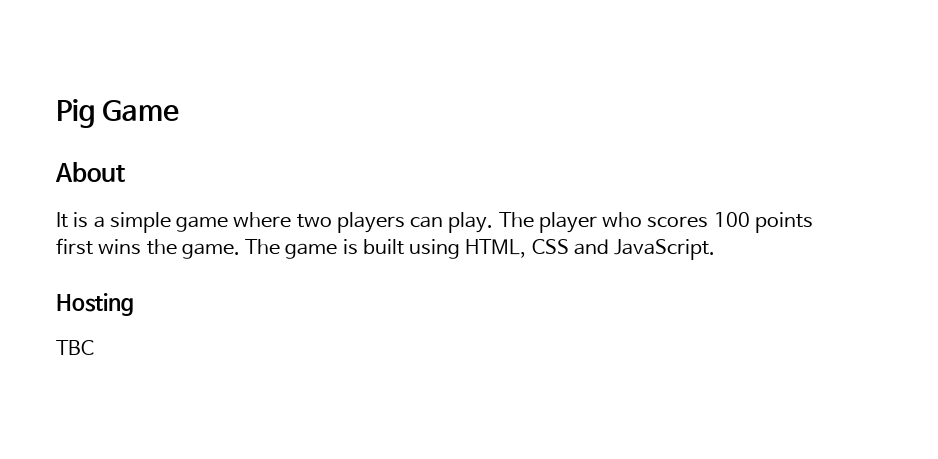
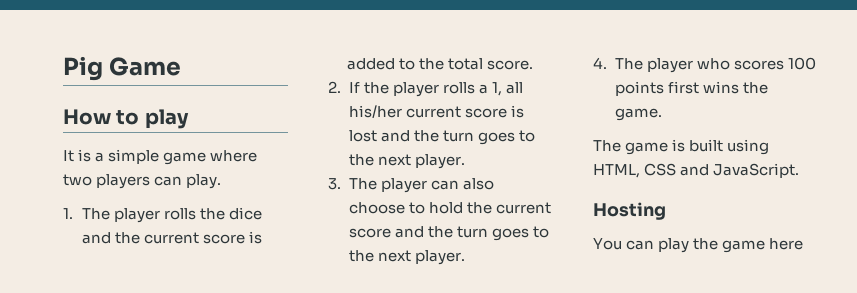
- About
+ How to play
- It is a simple game where two players can play. The player who scores 100 points first wins the game. The game is built using HTML, CSS and JavaScript.
+ It is a simple game where two players can play.
+ 1. The player rolls the dice and the current score is added to the total score.
+ 2. If the player rolls a 1, all his/her current score is lost and the turn goes to the next player.
+ 3. The player can also choose to hold the current score and the turn goes to the next player.
+ 4. The player who scores 100 points first wins the game.
+ The game is built using HTML, CSS and JavaScript.
- TBC
+ You can play the game here

